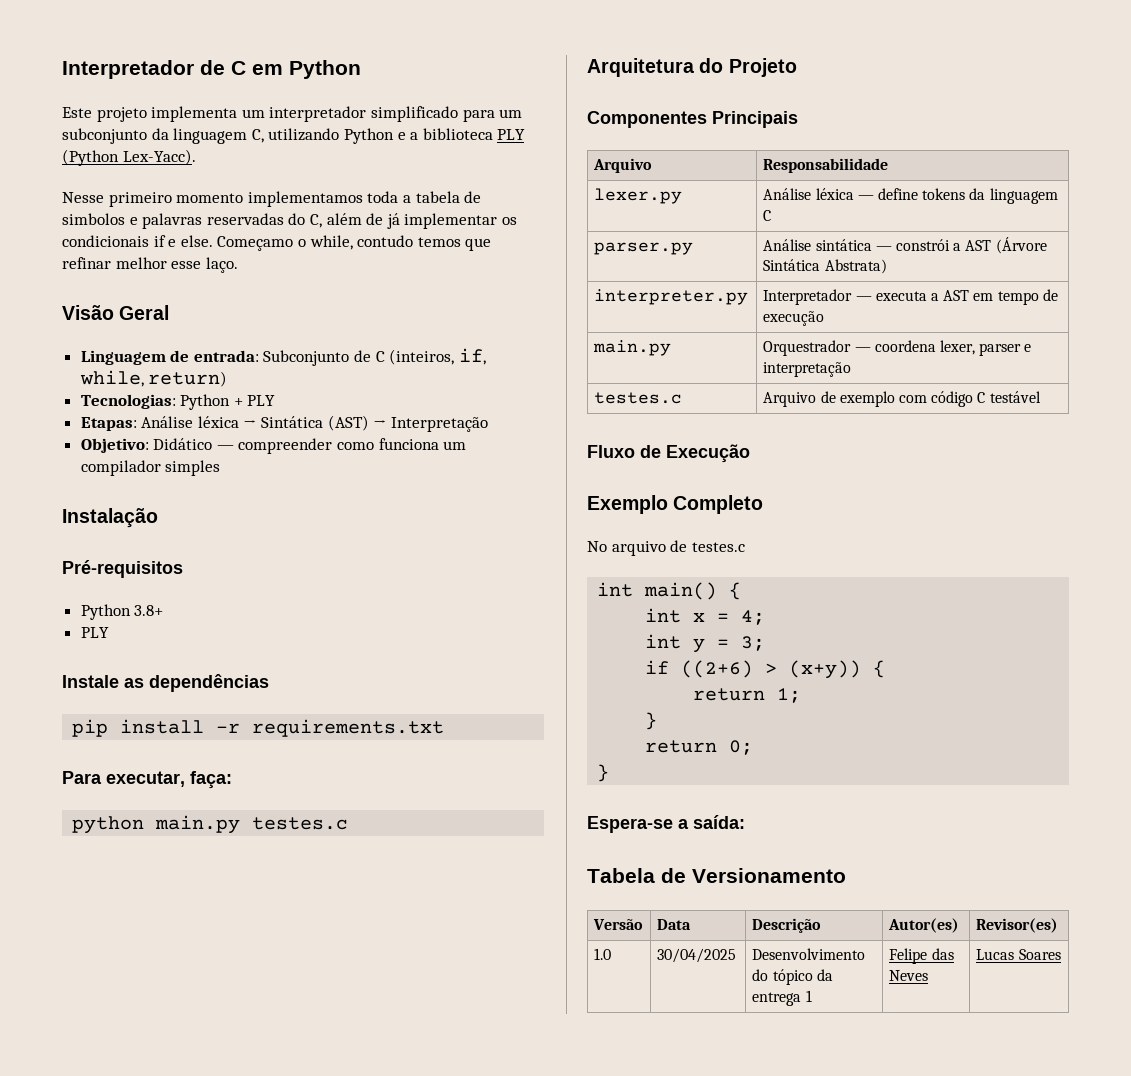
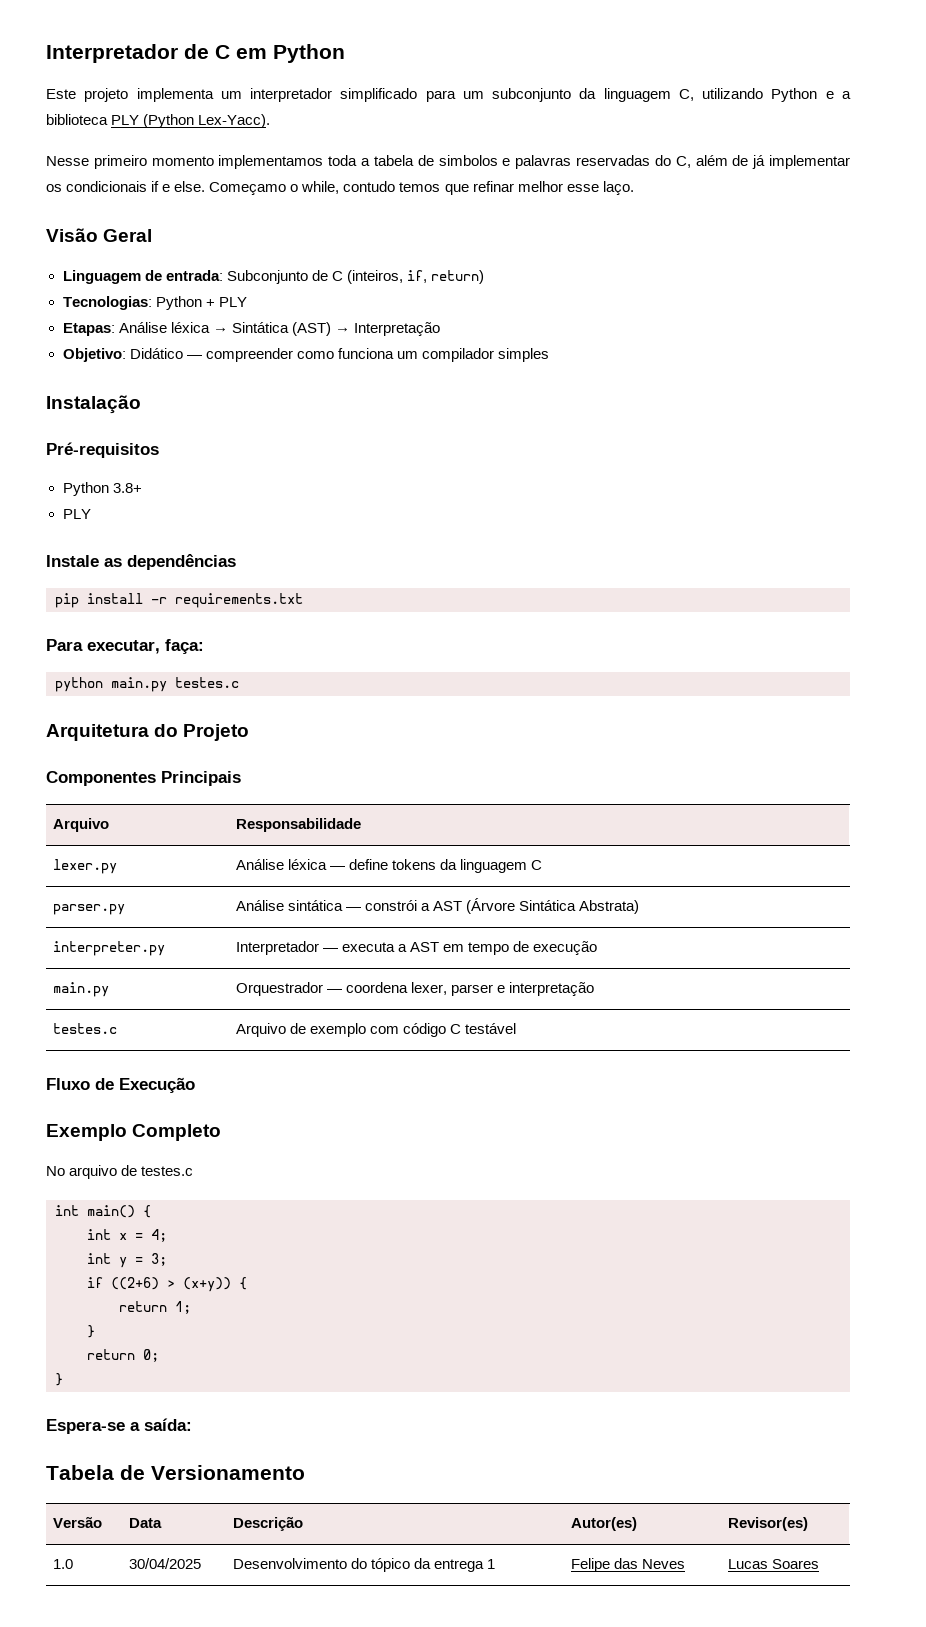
- Linguagem de entrada: Subconjunto de C (inteiros, if, while, return)
+ Linguagem de entrada: Subconjunto de C (inteiros, if, return)

